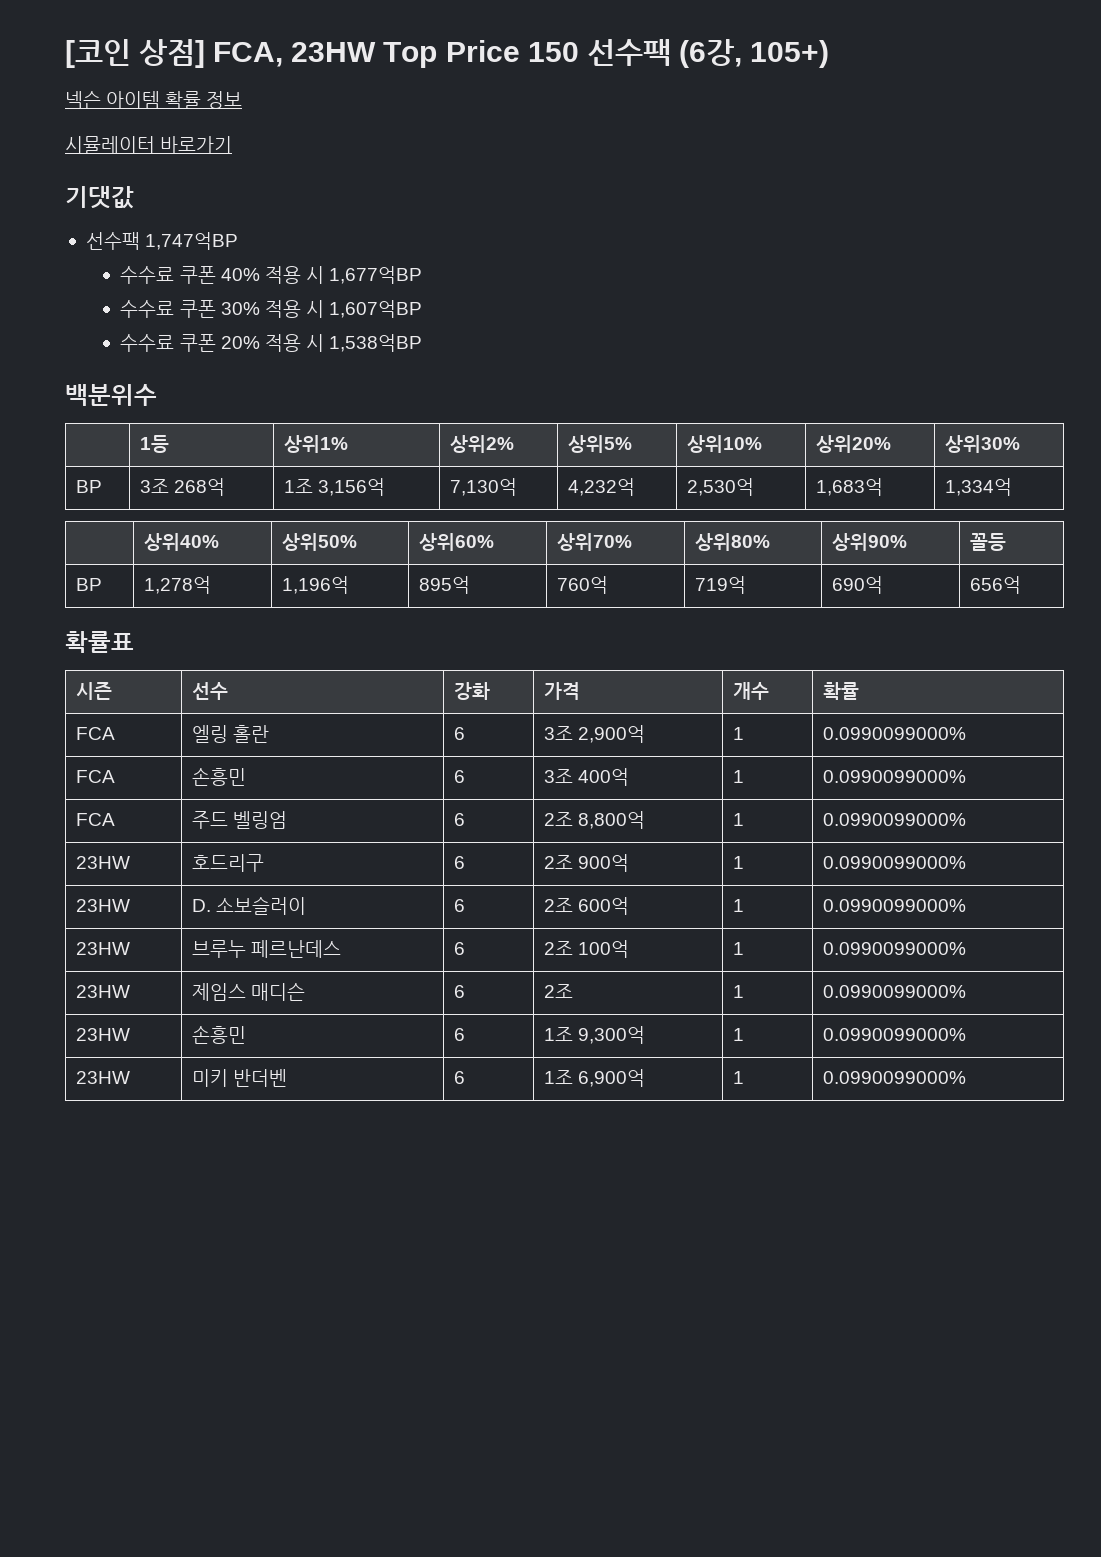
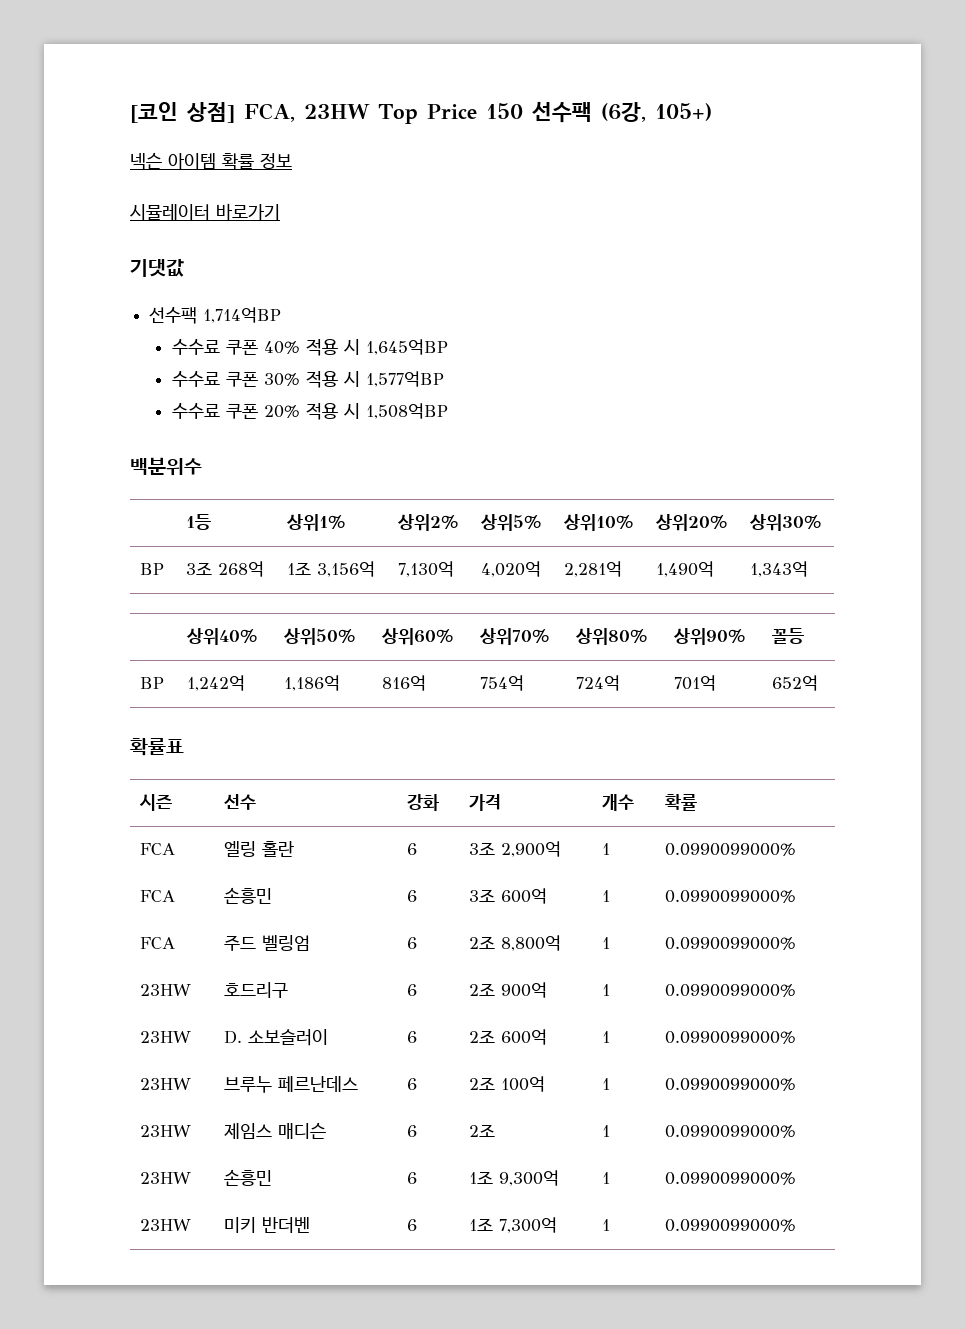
- 선수팩 1,747억BP
+ 선수팩 1,714억BP
- 수수료 쿠폰 40% 적용 시 1,677억BP
+ 수수료 쿠폰 40% 적용 시 1,645억BP
- 수수료 쿠폰 30% 적용 시 1,607억BP
+ 수수료 쿠폰 30% 적용 시 1,577억BP
- 수수료 쿠폰 20% 적용 시 1,538억BP
+ 수수료 쿠폰 20% 적용 시 1,508억BP
- BP | 3조 268억 | 1조 3,156억 | 7,130억 | 4,232억 | 2,530억 | 1,683억 | 1,334억
+ BP | 3조 268억 | 1조 3,156억 | 7,130억 | 4,020억 | 2,281억 | 1,490억 | 1,343억
- BP | 1,278억 | 1,196억 | 895억 | 760억 | 719억 | 690억 | 656억
+ BP | 1,242억 | 1,186억 | 816억 | 754억 | 724억 | 701억 | 652억
- FCA | 손흥민 | 6 | 3조 400억 | 1 | 0.0990099000%
+ FCA | 손흥민 | 6 | 3조 600억 | 1 | 0.0990099000%
- 23HW | 미키 반더벤 | 6 | 1조 6,900억 | 1 | 0.0990099000%
+ 23HW | 미키 반더벤 | 6 | 1조 7,300억 | 1 | 0.0990099000%

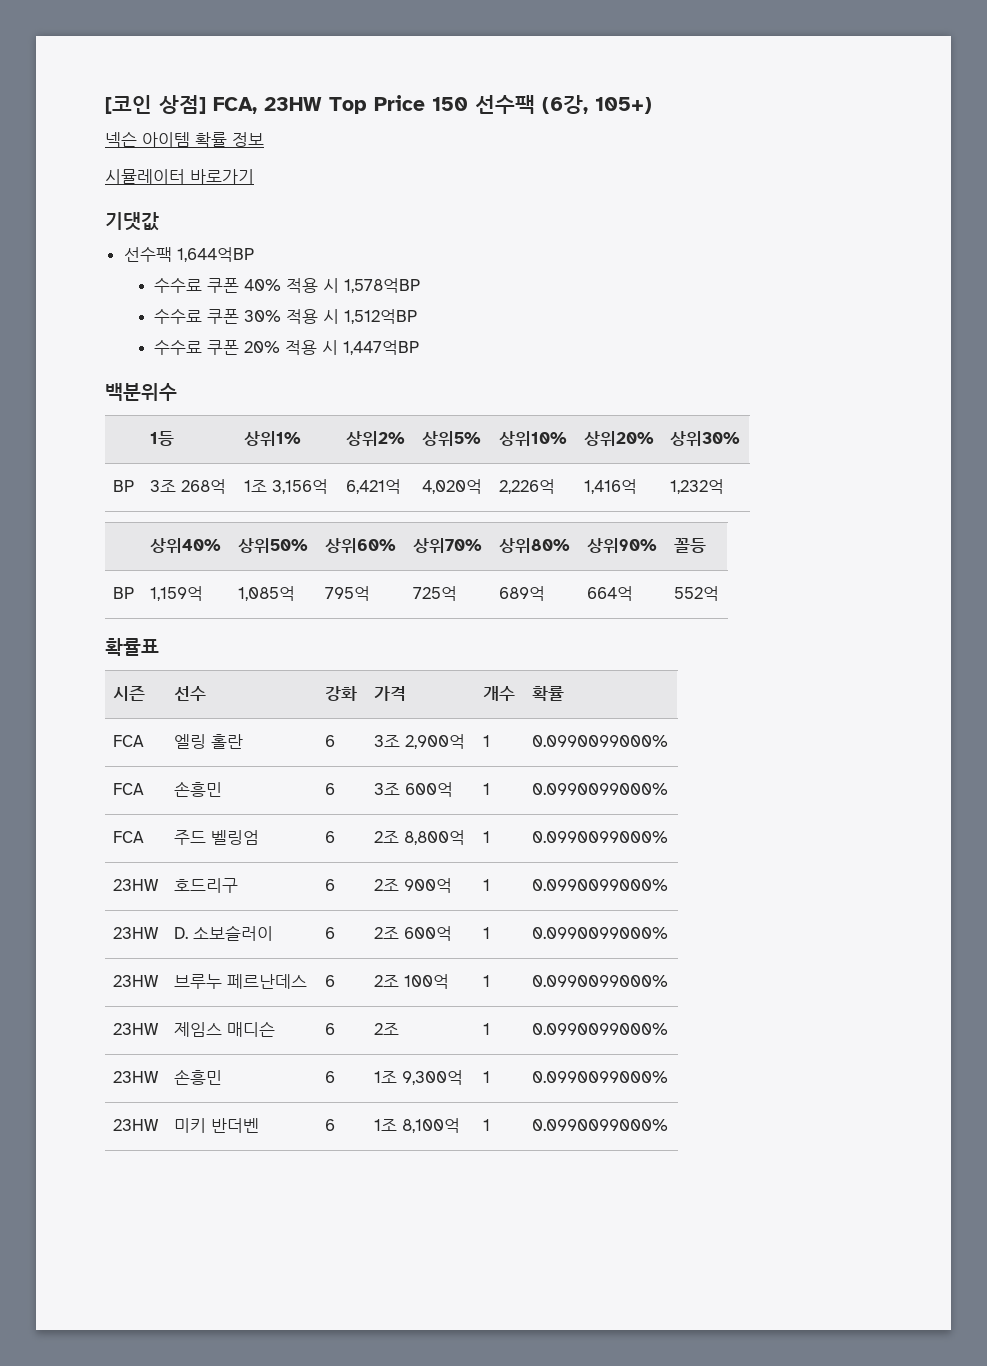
- 선수팩 1,714억BP
+ 선수팩 1,644억BP
- 수수료 쿠폰 40% 적용 시 1,645억BP
+ 수수료 쿠폰 40% 적용 시 1,578억BP
- 수수료 쿠폰 30% 적용 시 1,577억BP
+ 수수료 쿠폰 30% 적용 시 1,512억BP
- 수수료 쿠폰 20% 적용 시 1,508억BP
+ 수수료 쿠폰 20% 적용 시 1,447억BP
- BP | 3조 268억 | 1조 3,156억 | 7,130억 | 4,020억 | 2,281억 | 1,490억 | 1,343억
+ BP | 3조 268억 | 1조 3,156억 | 6,421억 | 4,020억 | 2,226억 | 1,416억 | 1,232억
- BP | 1,242억 | 1,186억 | 816억 | 754억 | 724억 | 701억 | 652억
+ BP | 1,159억 | 1,085억 | 795억 | 725억 | 689억 | 664억 | 552억
- 23HW | 미키 반더벤 | 6 | 1조 7,300억 | 1 | 0.0990099000%
+ 23HW | 미키 반더벤 | 6 | 1조 8,100억 | 1 | 0.0990099000%

